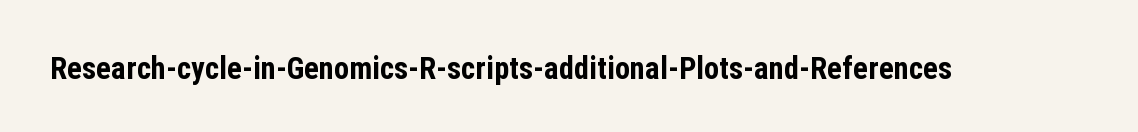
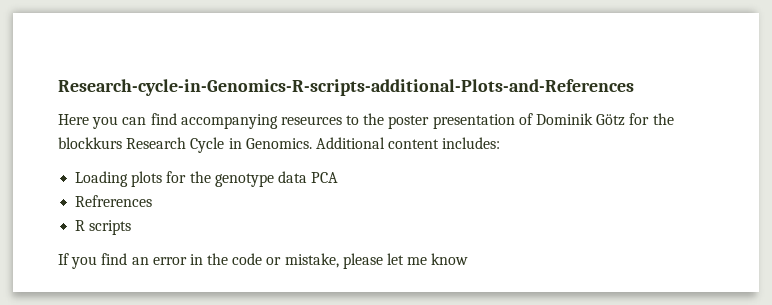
+ Here you can find accompanying reseurces to the poster presentation of Dominik Götz for the blockkurs Research Cycle in Genomics. Additional content includes:
+ Loading plots for the genotype data PCA
+ Refrerences
+ R scripts
+ If you find an error in the code or mistake, please let me know

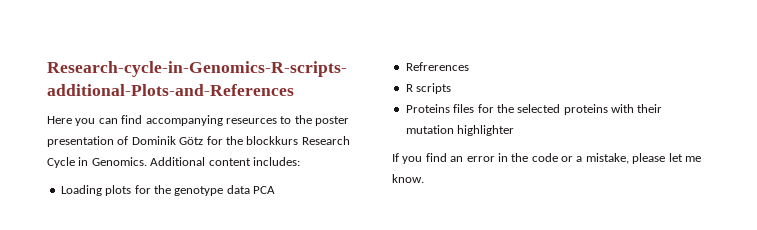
+ Proteins files for the selected proteins with their mutation highlighter
- If you find an error in the code or mistake, please let me know
+ If you find an error in the code or a mistake, please let me know.

